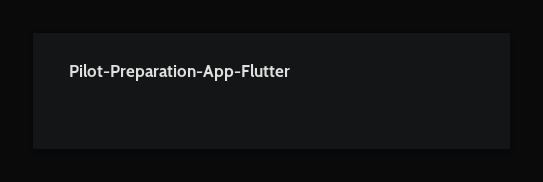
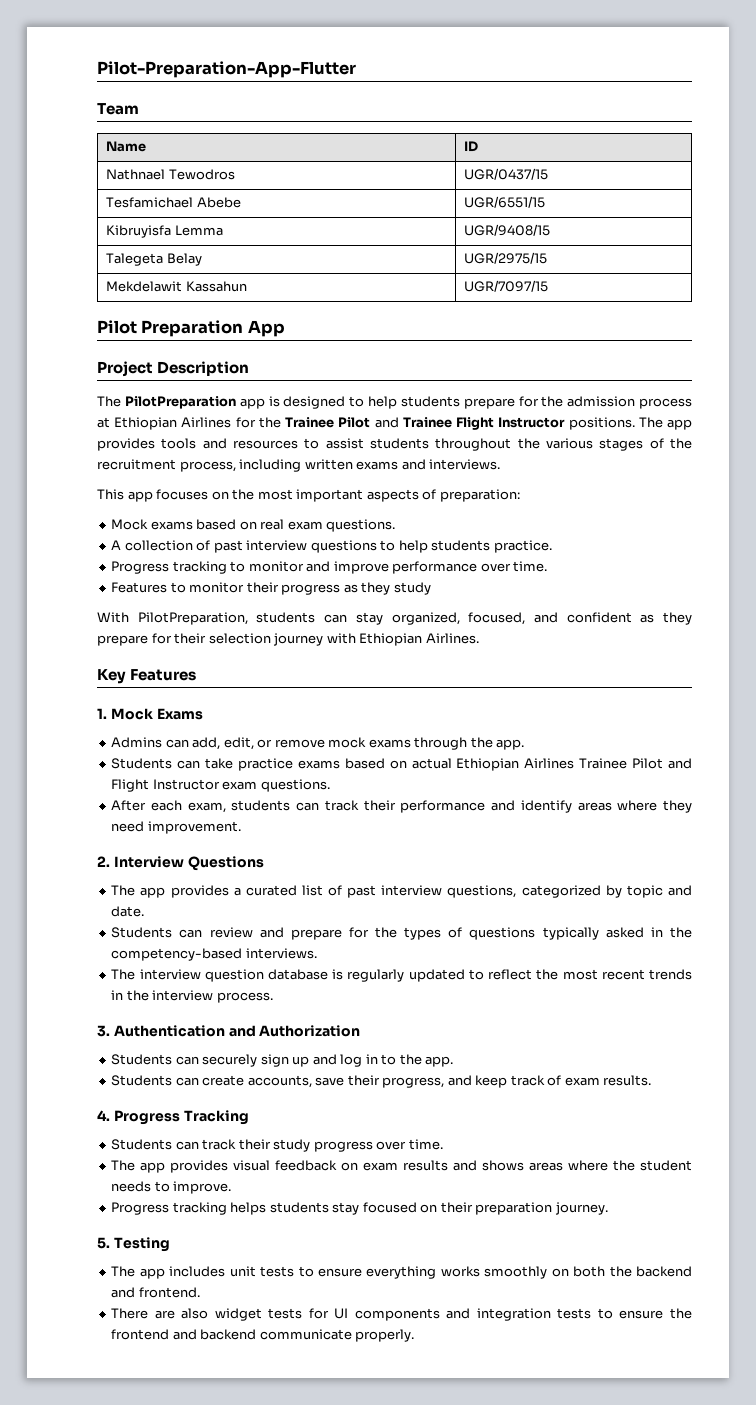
+ Team
+ Name | ID
+ Nathnael Tewodros | UGR/0437/15
+ Tesfamichael Abebe | UGR/6551/15
+ Kibruyisfa Lemma | UGR/9408/15
+ Talegeta Belay | UGR/2975/15
+ Mekdelawit Kassahun | UGR/7097/15
+ Pilot Preparation App
+ Project Description
+ The PilotPreparation app is designed to help students prepare for the admission process at Ethiopian Airlines for the Trainee Pilot and Trainee Flight Instructor positions. The app provides tools and resources to assist students throughout the various stages of the recruitment process, including written exams and interviews.
+ This app focuses on the most important aspects of preparation:
+ Mock exams based on real exam questions.
+ A collection of past interview questions to help students practice.
+ Progress tracking to monitor and improve performance over time.
+ Features to monitor their progress as they study
+ With PilotPreparation, students can stay organized, focused, and confident as they prepare for their selection journey with Ethiopian Airlines.
+ Key Features
+ 1. Mock Exams
+ Admins can add, edit, or remove mock exams through the app.
+ Students can take practice exams based on actual Ethiopian Airlines Trainee Pilot and Flight Instructor exam questions.
+ After each exam, students can track their performance and identify areas where they need improvement.
+ 2. Interview Questions
+ The app provides a curated list of past interview questions, categorized by topic and date.
+ Students can review and prepare for the types of questions typically asked in the competency-based interviews.
+ The interview question database is regularly updated to reflect the most recent trends in the interview process.
+ 3. Authentication and Authorization
+ Students can securely sign up and log in to the app.
+ Students can create accounts, save their progress, and keep track of exam results.
+ 4. Progress Tracking
+ Students can track their study progress over time.
+ The app provides visual feedback on exam results and shows areas where the student needs to improve.
+ Progress tracking helps students stay focused on their preparation journey.
+ 5. Testing
+ The app includes unit tests to ensure everything works smoothly on both the backend and frontend.
+ There are also widget tests for UI components and integration tests to ensure the frontend and backend communicate properly.

